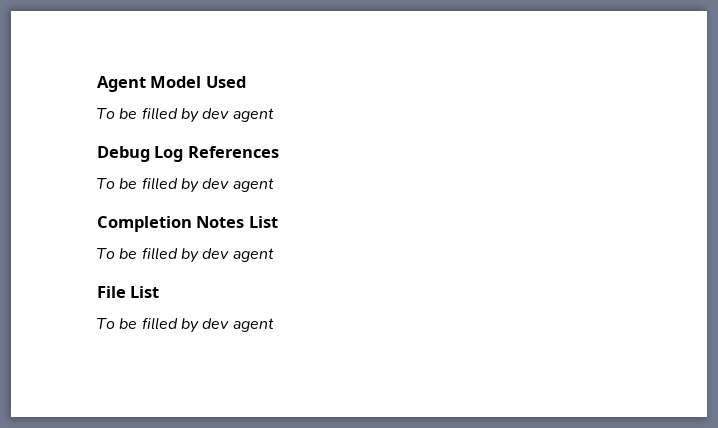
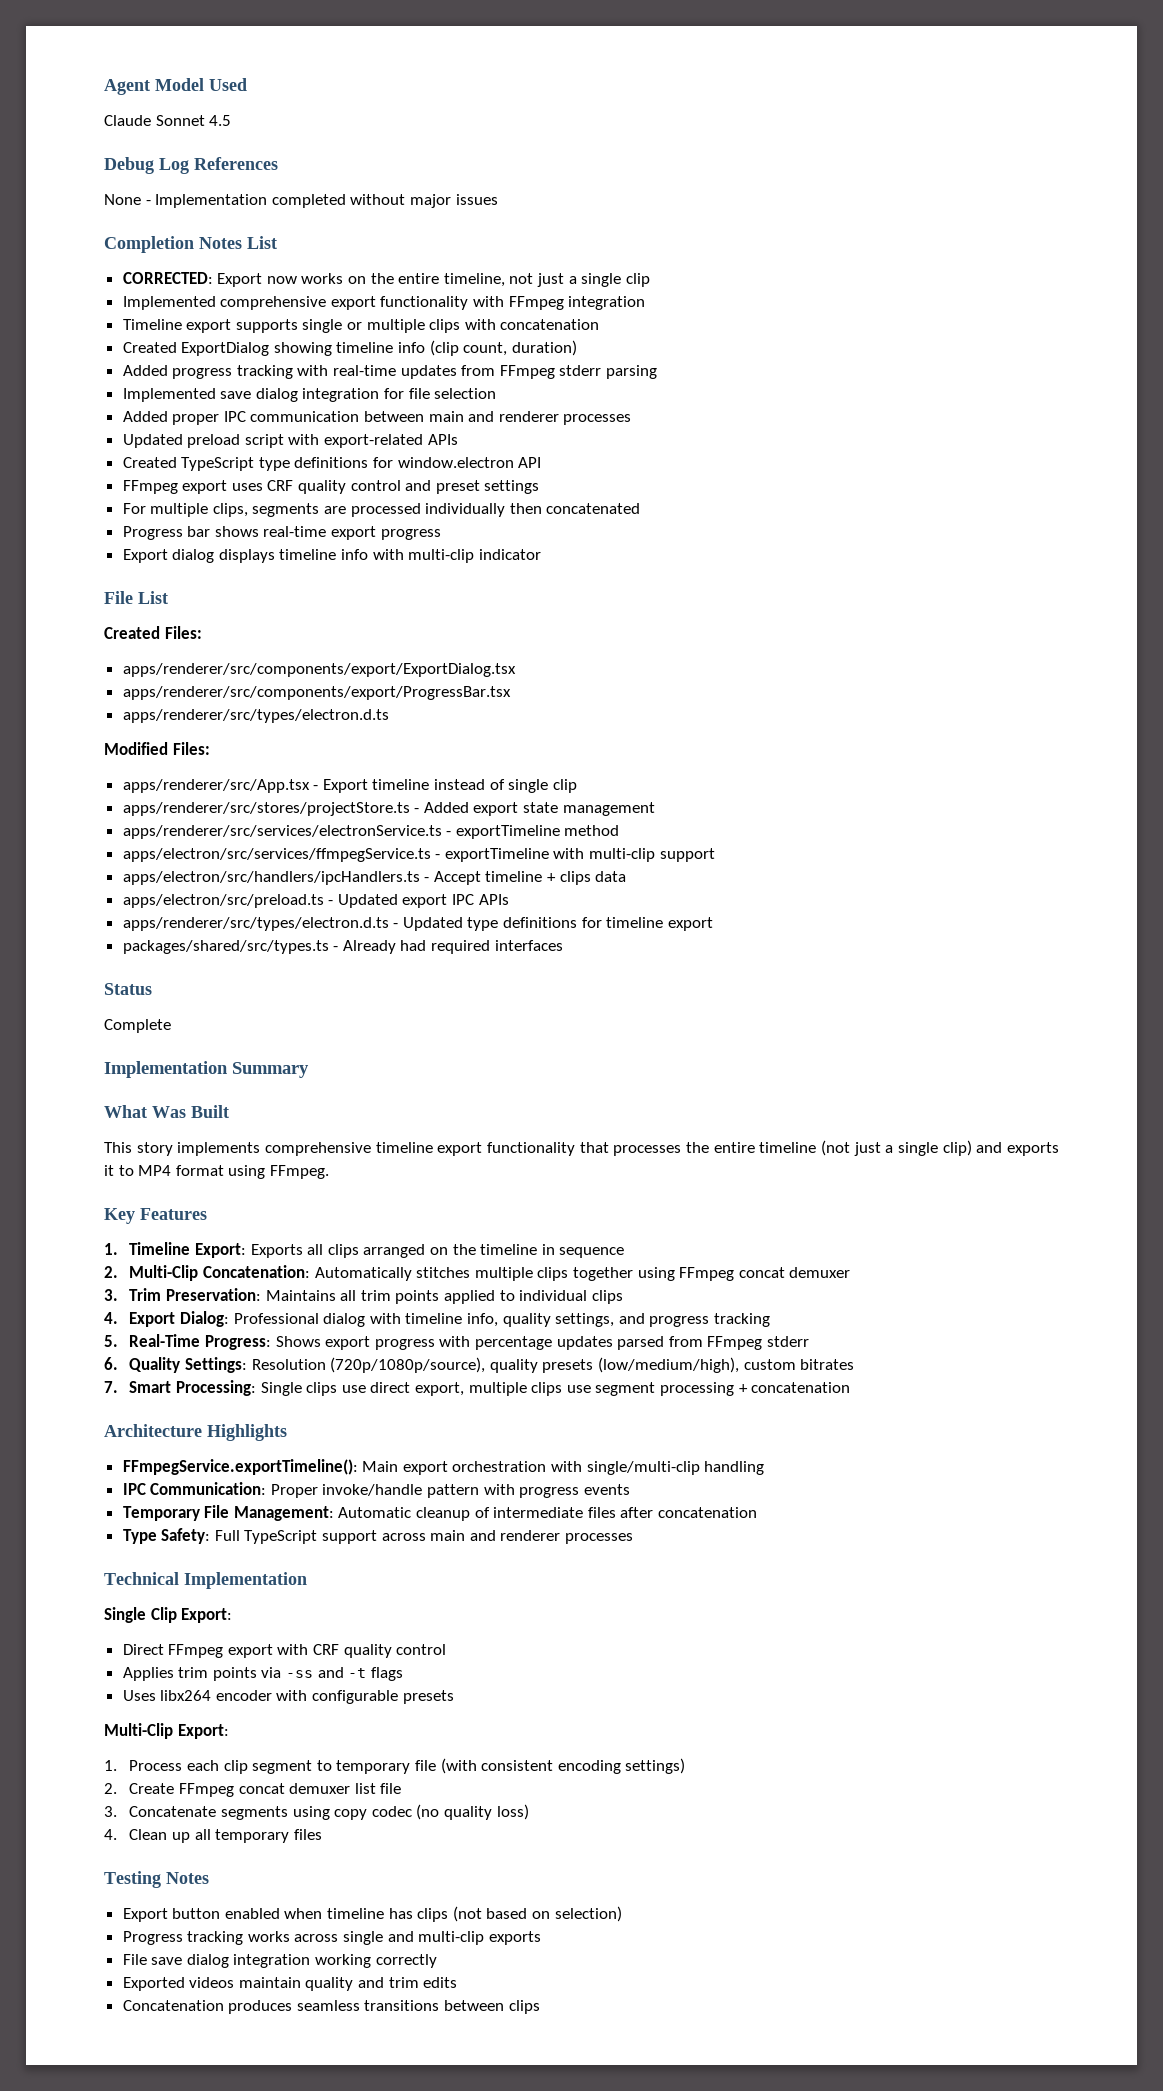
  Agent Model Used
- To be filled by dev agent
+ Claude Sonnet 4.5
  Debug Log References
- To be filled by dev agent
+ None - Implementation completed without major issues
  Completion Notes List
- To be filled by dev agent
+ CORRECTED: Export now works on the entire timeline, not just a single clip
+ Implemented comprehensive export functionality with FFmpeg integration
+ Timeline export supports single or multiple clips with concatenation
+ Created ExportDialog showing timeline info (clip count, duration)
+ Added progress tracking with real-time updates from FFmpeg stderr parsing
+ Implemented save dialog integration for file selection
+ Added proper IPC communication between main and renderer processes
+ Updated preload script with export-related APIs
+ Created TypeScript type definitions for window.electron API
+ FFmpeg export uses CRF quality control and preset settings
+ For multiple clips, segments are processed individually then concatenated
+ Progress bar shows real-time export progress
+ Export dialog displays timeline info with multi-clip indicator
  File List
- To be filled by dev agent
+ Created Files:
+ apps/renderer/src/components/export/ExportDialog.tsx
+ apps/renderer/src/components/export/ProgressBar.tsx
+ apps/renderer/src/types/electron.d.ts
+ Modified Files:
+ apps/renderer/src/App.tsx - Export timeline instead of single clip
+ apps/renderer/src/stores/projectStore.ts - Added export state management
+ apps/renderer/src/services/electronService.ts - exportTimeline method
+ apps/electron/src/services/ffmpegService.ts - exportTimeline with multi-clip support
+ apps/electron/src/handlers/ipcHandlers.ts - Accept timeline + clips data
+ apps/electron/src/preload.ts - Updated export IPC APIs
+ apps/renderer/src/types/electron.d.ts - Updated type definitions for timeline export
+ packages/shared/src/types.ts - Already had required interfaces
+ Status
+ Complete
+ Implementation Summary
+ What Was Built
+ This story implements comprehensive timeline export functionality that processes the entire timeline (not just a single clip) and exports it to MP4 format using FFmpeg.
+ Key Features
+ 1. Timeline Export: Exports all clips arranged on the timeline in sequence
+ 2. Multi-Clip Concatenation: Automatically stitches multiple clips together using FFmpeg concat demuxer
+ 3. Trim Preservation: Maintains all trim points applied to individual clips
+ 4. Export Dialog: Professional dialog with timeline info, quality settings, and progress tracking
+ 5. Real-Time Progress: Shows export progress with percentage updates parsed from FFmpeg stderr
+ 6. Quality Settings: Resolution (720p/1080p/source), quality presets (low/medium/high), custom bitrates
+ 7. Smart Processing: Single clips use direct export, multiple clips use segment processing + concatenation
+ Architecture Highlights
+ FFmpegService.exportTimeline(): Main export orchestration with single/multi-clip handling
+ IPC Communication: Proper invoke/handle pattern with progress events
+ Temporary File Management: Automatic cleanup of intermediate files after concatenation
+ Type Safety: Full TypeScript support across main and renderer processes
+ Technical Implementation
+ Single Clip Export:
+ Direct FFmpeg export with CRF quality control
+ Applies trim points via -ss and -t flags
+ Uses libx264 encoder with configurable presets
+ Multi-Clip Export:
+ 1. Process each clip segment to temporary file (with consistent encoding settings)
+ 2. Create FFmpeg concat demuxer list file
+ 3. Concatenate segments using copy codec (no quality loss)
+ 4. Clean up all temporary files
+ Testing Notes
+ Export button enabled when timeline has clips (not based on selection)
+ Progress tracking works across single and multi-clip exports
+ File save dialog integration working correctly
+ Exported videos maintain quality and trim edits
+ Concatenation produces seamless transitions between clips

